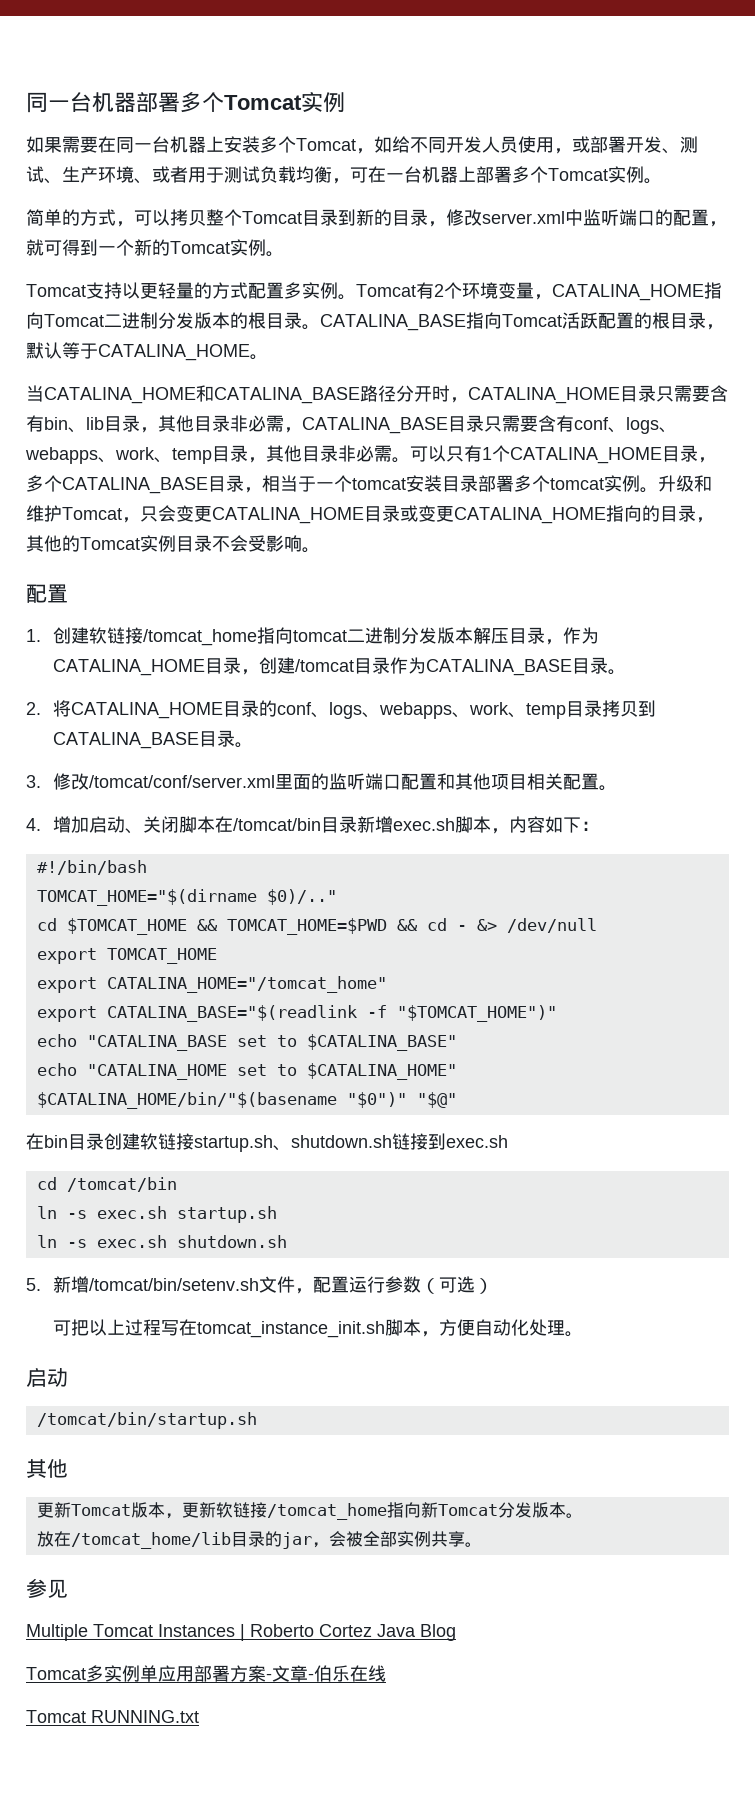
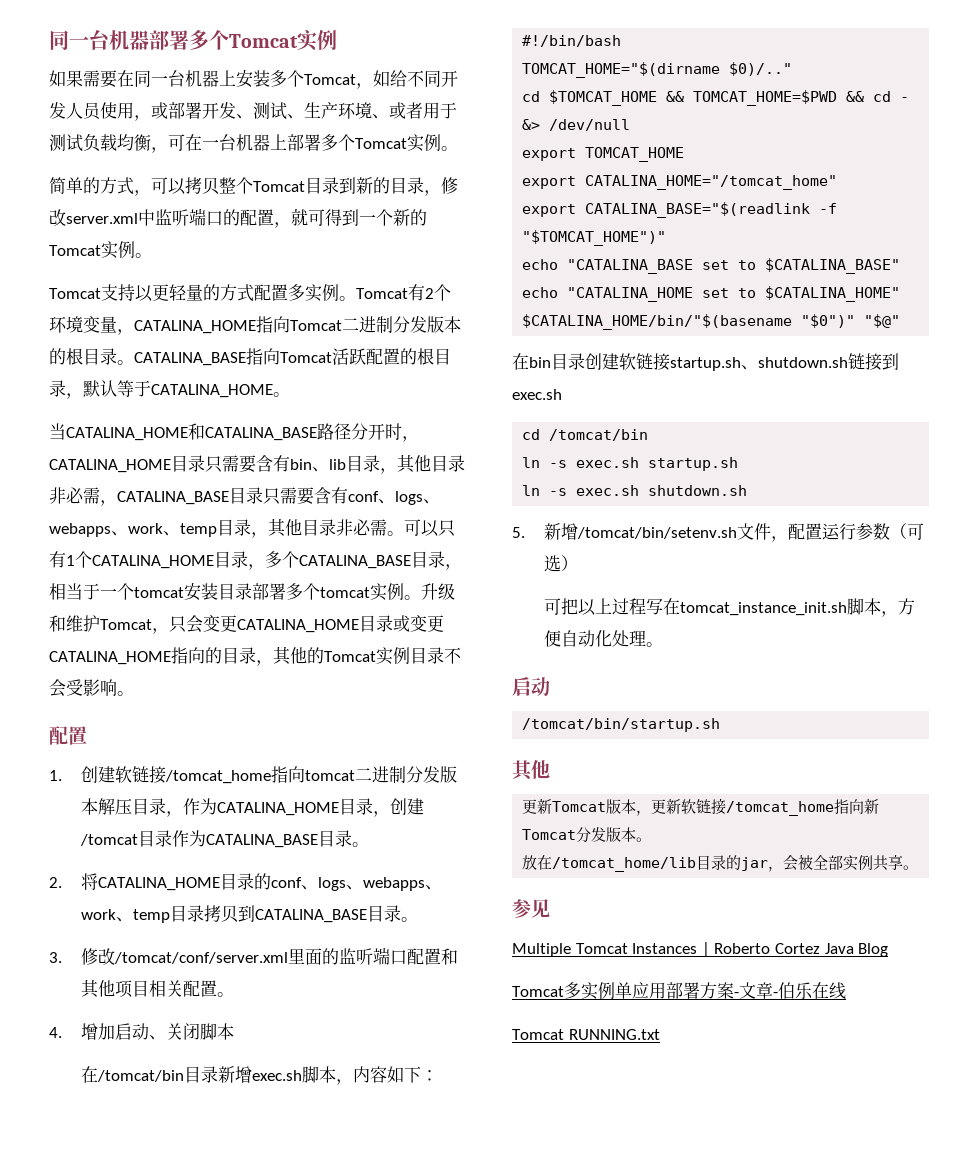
- 4.增加启动、关闭脚本在/tomcat/bin目录新增exec.sh脚本，内容如下：
+ 4.增加启动、关闭脚本
+ 在/tomcat/bin目录新增exec.sh脚本，内容如下：

